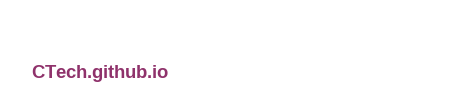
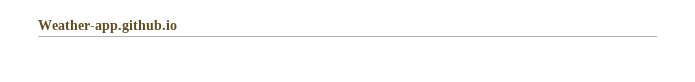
- CTech.github.io
+ Weather-app.github.io

